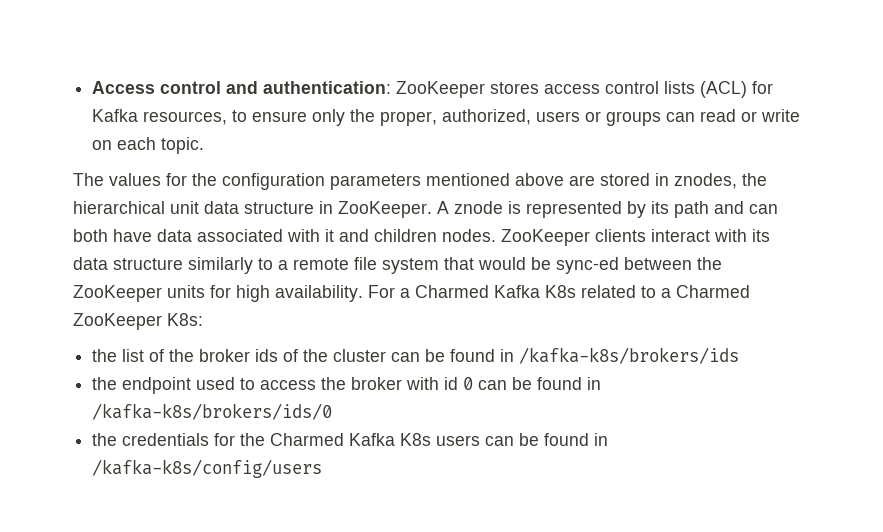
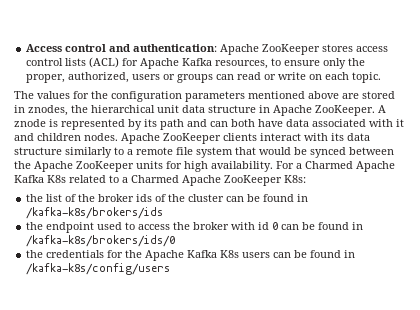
- Access control and authentication: ZooKeeper stores access control lists (ACL) for Kafka resources, to ensure only the proper, authorized, users or groups can read or write on each topic.
+ Access control and authentication: Apache ZooKeeper stores access control lists (ACL) for Apache Kafka resources, to ensure only the proper, authorized, users or groups can read or write on each topic.
- The values for the configuration parameters mentioned above are stored in znodes, the hierarchical unit data structure in ZooKeeper.
+ The values for the configuration parameters mentioned above are stored in znodes, the hierarchical unit data structure in Apache ZooKeeper.
- ZooKeeper clients interact with its data structure similarly to a remote file system that would be sync-ed between the ZooKeeper units for high availability.
+ Apache ZooKeeper clients interact with its data structure similarly to a remote file system that would be synced between the Apache ZooKeeper units for high availability.
- For a Charmed Kafka K8s related to a Charmed ZooKeeper K8s:
+ For a Charmed Apache Kafka K8s related to a Charmed Apache ZooKeeper K8s:
- the credentials for the Charmed Kafka K8s users can be found in /kafka-k8s/config/users
+ the credentials for the Apache Kafka K8s users can be found in /kafka-k8s/config/users

